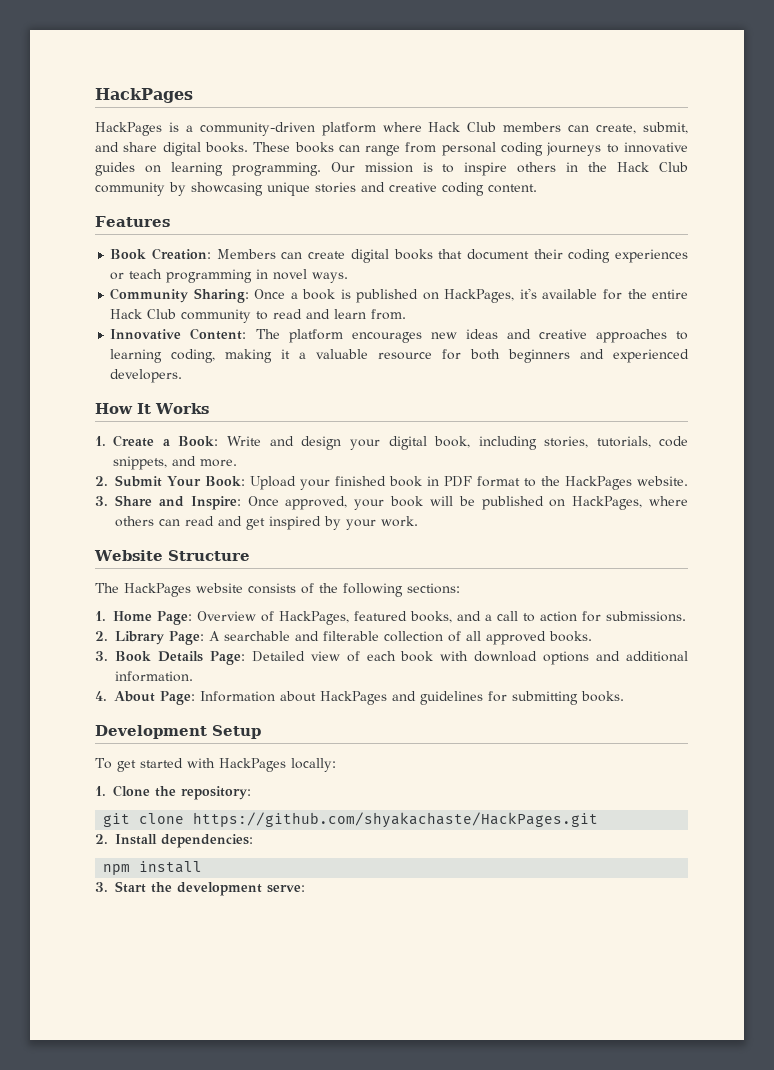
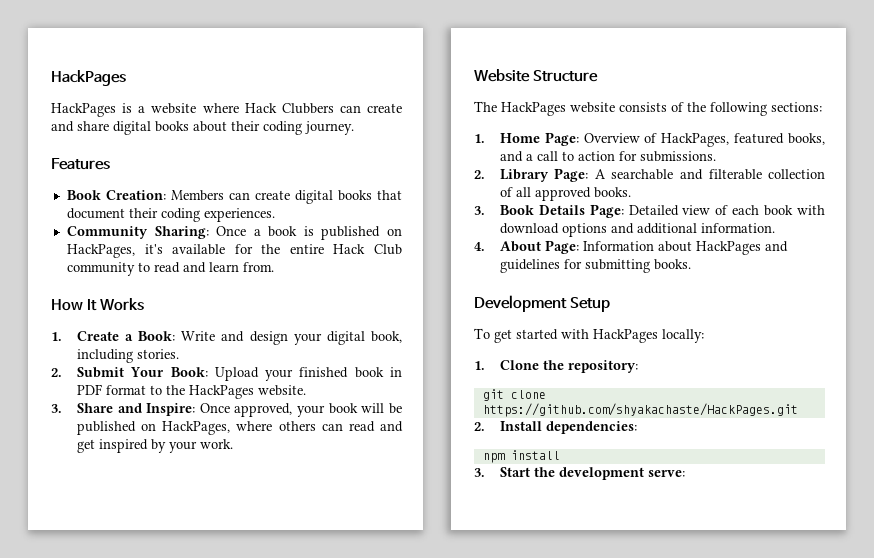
- HackPages is a community-driven platform where Hack Club members can create, submit, and share digital books. These books can range from personal coding journeys to innovative guides on learning programming. Our mission is to inspire others in the Hack Club community by showcasing unique stories and creative coding content.
+ HackPages is a website where Hack Clubbers can create and share digital books about their coding journey.
- Book Creation: Members can create digital books that document their coding experiences or teach programming in novel ways.
+ Book Creation: Members can create digital books that document their coding experiences.
- Innovative Content: The platform encourages new ideas and creative approaches to learning coding, making it a valuable resource for both beginners and experienced developers.
- 1. Create a Book: Write and design your digital book, including stories, tutorials, code snippets, and more.
+ 1. Create a Book: Write and design your digital book, including stories.

